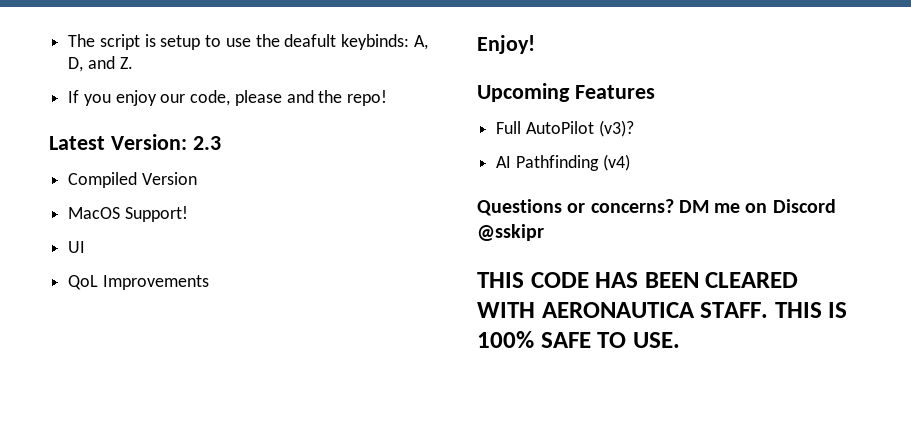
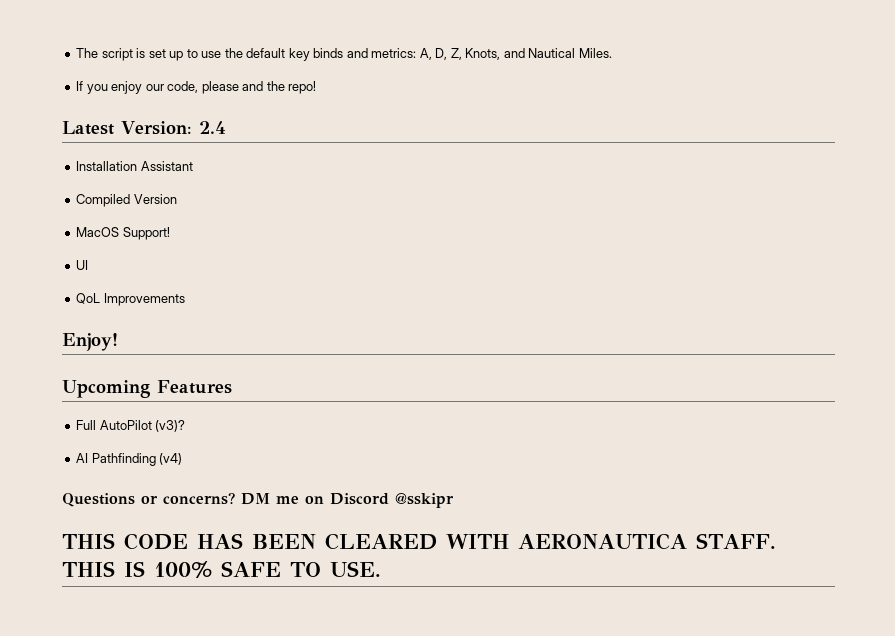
- The script is setup to use the deafult keybinds: A, D, and Z.
+ The script is set up to use the default key binds and metrics: A, D, Z, Knots, and Nautical Miles.
- Latest Version: 2.3
+ Latest Version: 2.4
+ Installation Assistant

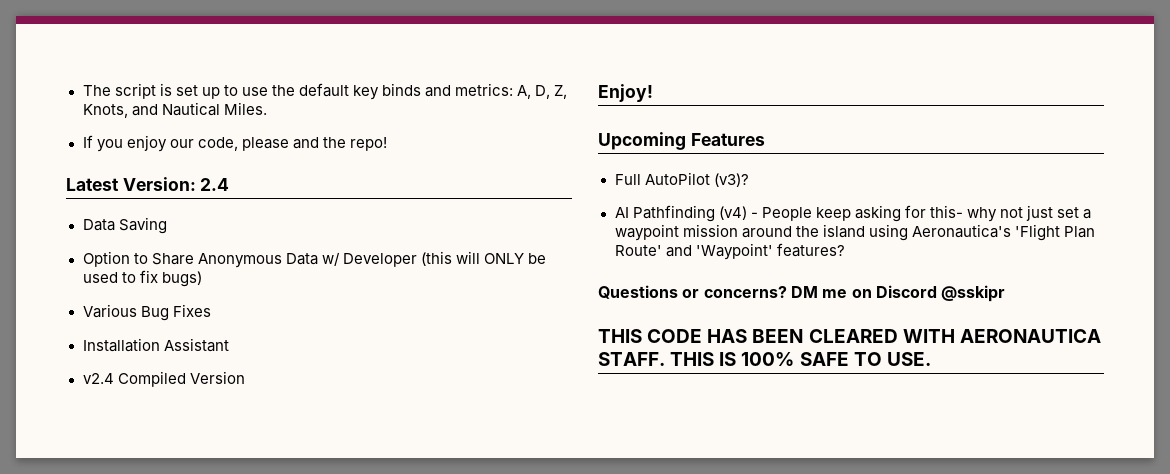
+ Data Saving
+ Option to Share Anonymous Data w/ Developer (this will ONLY be used to fix bugs)
+ Various Bug Fixes
- Compiled Version
+ v2.4 Compiled Version
- MacOS Support!
- UI
- QoL Improvements
- AI Pathfinding (v4)
+ AI Pathfinding (v4) - People keep asking for this- why not just set a waypoint mission around the island using Aeronautica's 'Flight Plan Route' and 'Waypoint' features?

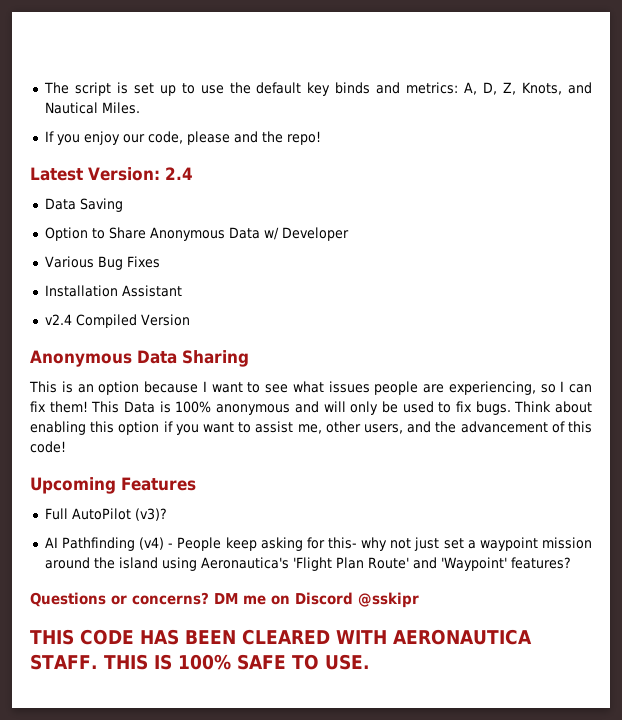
- Option to Share Anonymous Data w/ Developer (this will ONLY be used to fix bugs)
+ Option to Share Anonymous Data w/ Developer
- Enjoy!
+ Anonymous Data Sharing
+ This is an option because I want to see what issues people are experiencing, so I can fix them! This Data is 100% anonymous and will only be used to fix bugs. Think about enabling this option if you want to assist me, other users, and the advancement of this code!

